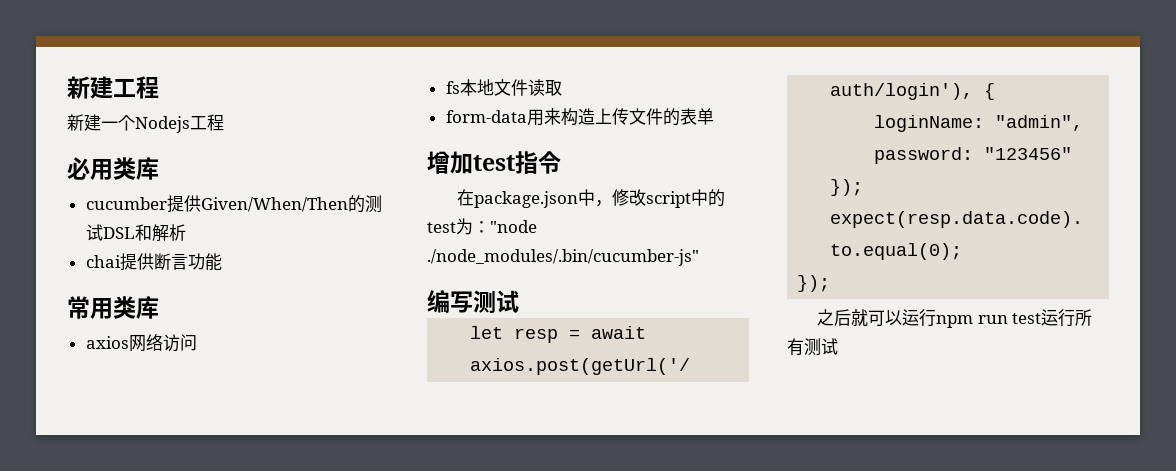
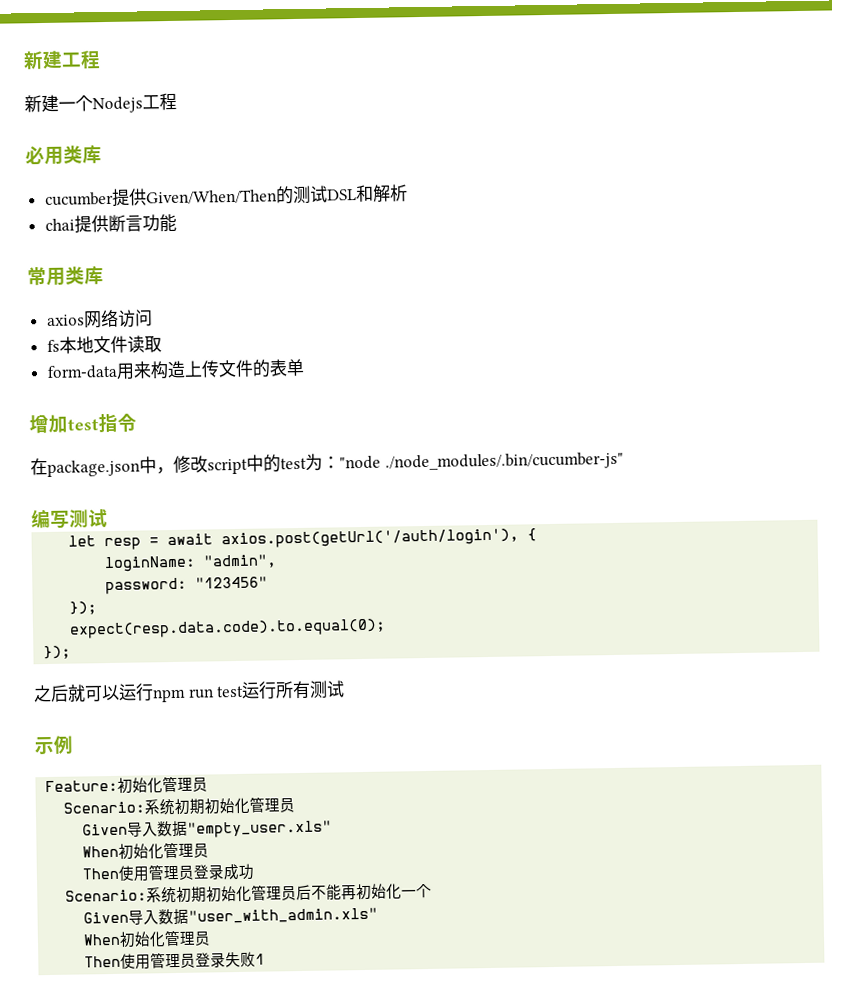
+ 示例
+ Feature:初始化管理员
+ Scenario:系统初期初始化管理员
+ Given导入数据"empty_user.xls"
+ When初始化管理员
+ Then使用管理员登录成功
+ Scenario:系统初期初始化管理员后不能再初始化一个
+ Given导入数据"user_with_admin.xls"
+ When初始化管理员
+ Then使用管理员登录失败1

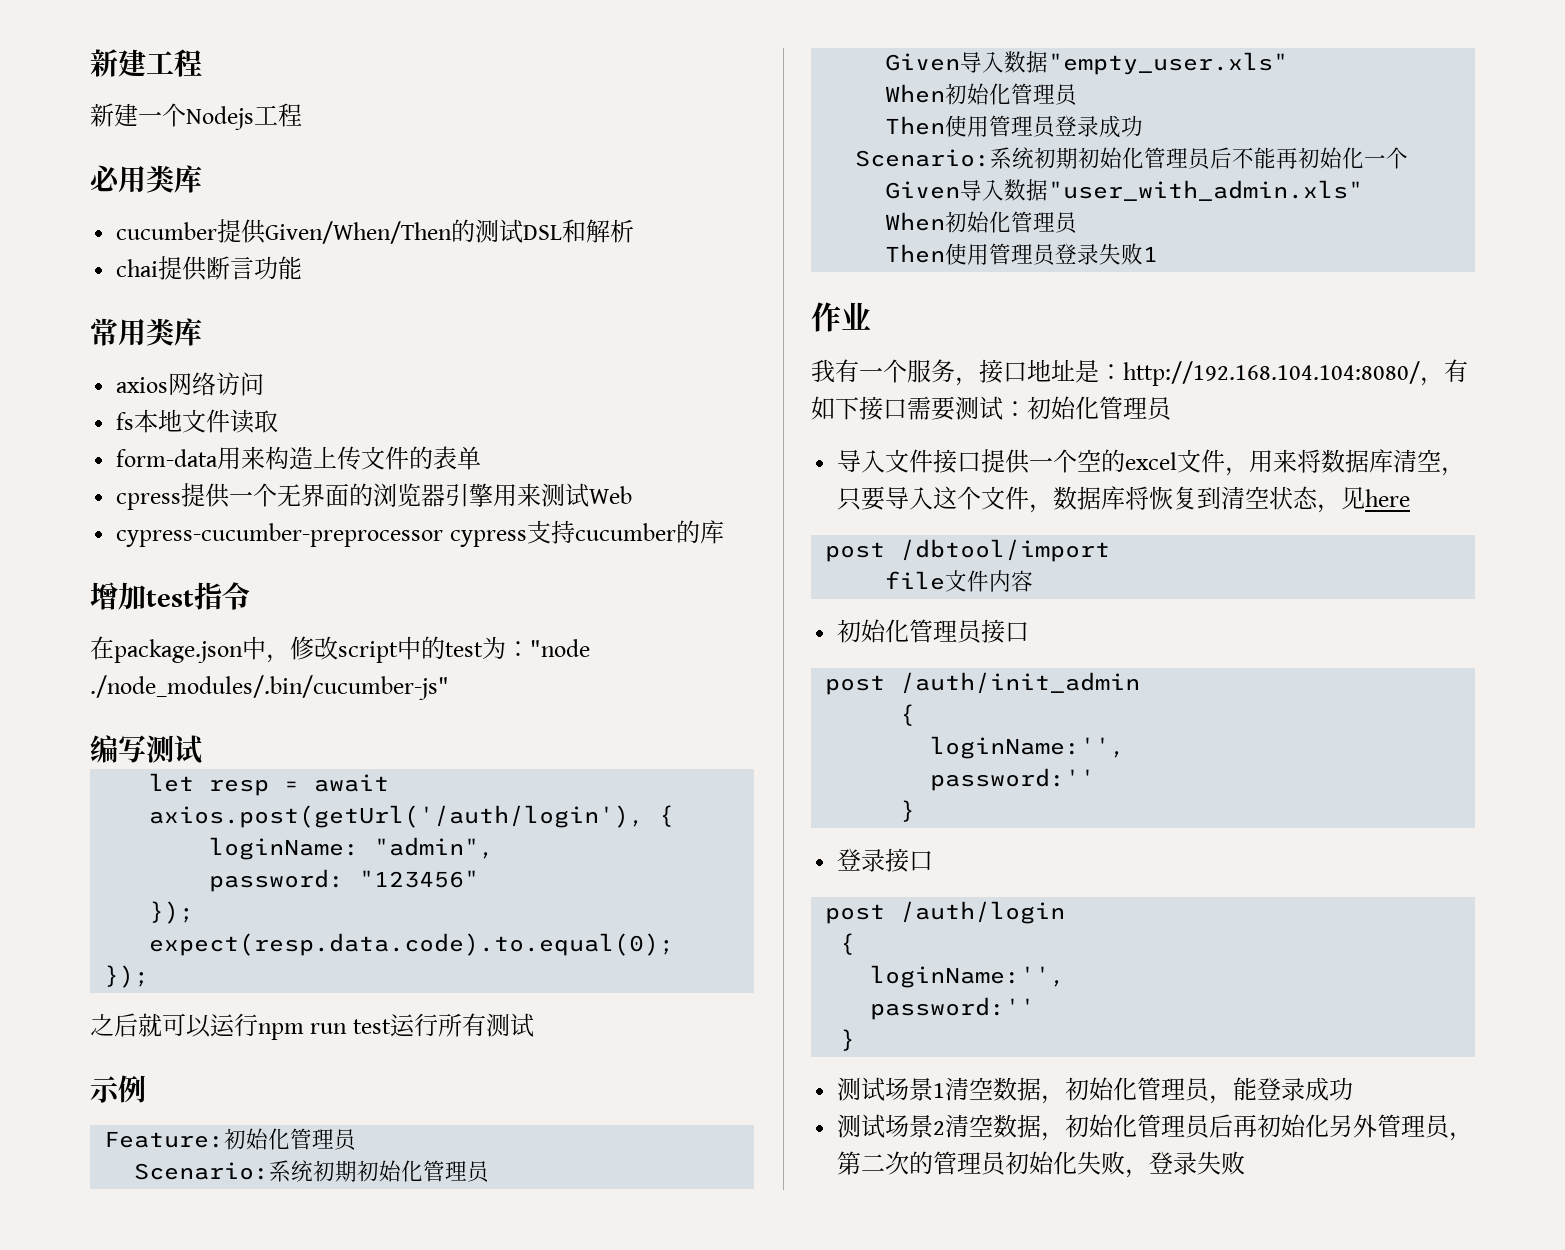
+ cpress提供一个无界面的浏览器引擎用来测试Web
+ cypress-cucumber-preprocessor cypress支持cucumber的库
+ 作业
+ 我有一个服务，接口地址是：http://192.168.104.104:8080/，有如下接口需要测试：初始化管理员
+ 导入文件接口提供一个空的excel文件，用来将数据库清空，只要导入这个文件，数据库将恢复到清空状态，见here
+ post /dbtool/import
+ file文件内容
+ 初始化管理员接口
+ post /auth/init_admin
+ {
+ loginName:'',
+ password:''
+ }
+ 登录接口
+ post /auth/login
+ {
+ loginName:'',
+ password:''
+ }
+ 测试场景1清空数据，初始化管理员，能登录成功
+ 测试场景2清空数据，初始化管理员后再初始化另外管理员，第二次的管理员初始化失败，登录失败

